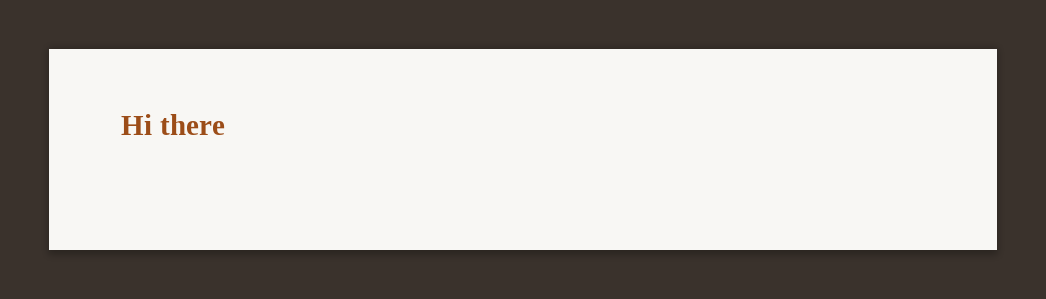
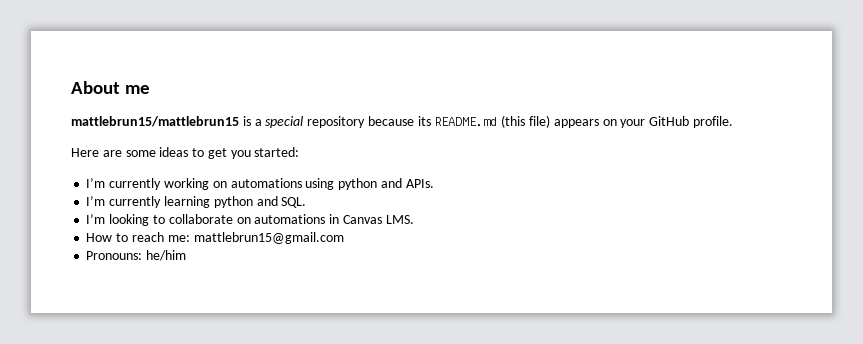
- Hi there
+ About me
+ mattlebrun15/mattlebrun15 is a special repository because its README.md (this file) appears on your GitHub profile.
+ Here are some ideas to get you started:
+ I’m currently working on automations using python and APIs.
+ I’m currently learning python and SQL.
+ I’m looking to collaborate on automations in Canvas LMS.
+ How to reach me: mattlebrun15@gmail.com
+ Pronouns: he/him

